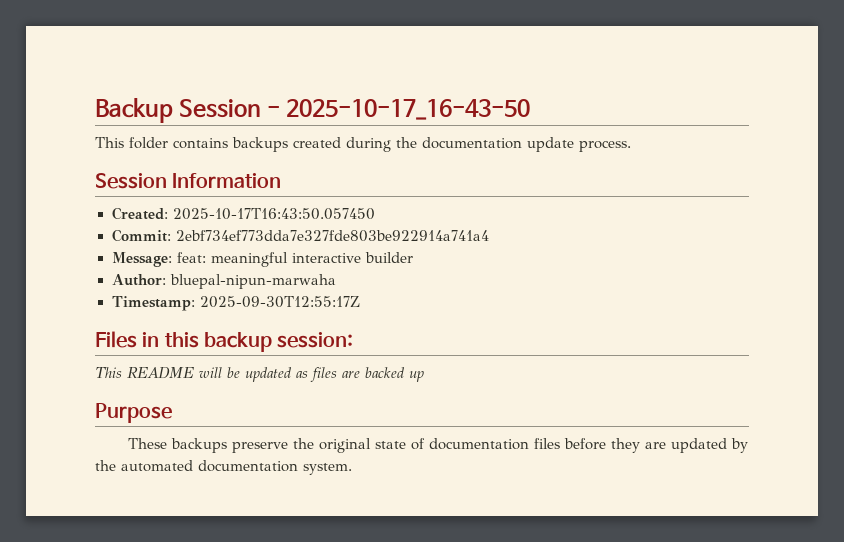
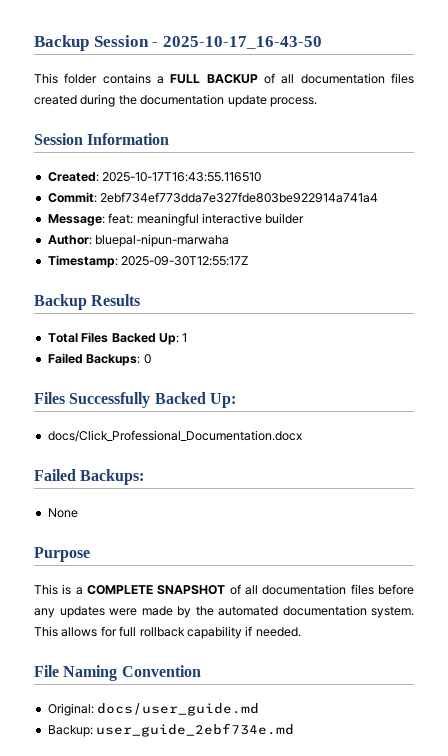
- This folder contains backups created during the documentation update process.
+ This folder contains a FULL BACKUP of all documentation files created during the documentation update process.
- Created: 2025-10-17T16:43:50.057450
+ Created: 2025-10-17T16:43:55.116510
- Files in this backup session:
- This README will be updated as files are backed up
+ Backup Results
+ Total Files Backed Up: 1
+ Failed Backups: 0
+ Files Successfully Backed Up:
+ docs/Click_Professional_Documentation.docx
+ Failed Backups:
+ None
  Purpose
- These backups preserve the original state of documentation files before they are updated by the automated documentation system.
+ This is a COMPLETE SNAPSHOT of all documentation files before any updates were made by the automated documentation system.
+ This allows for full rollback capability if needed.
+ File Naming Convention
+ Original: docs/user_guide.md
+ Backup: user_guide_2ebf734e.md

